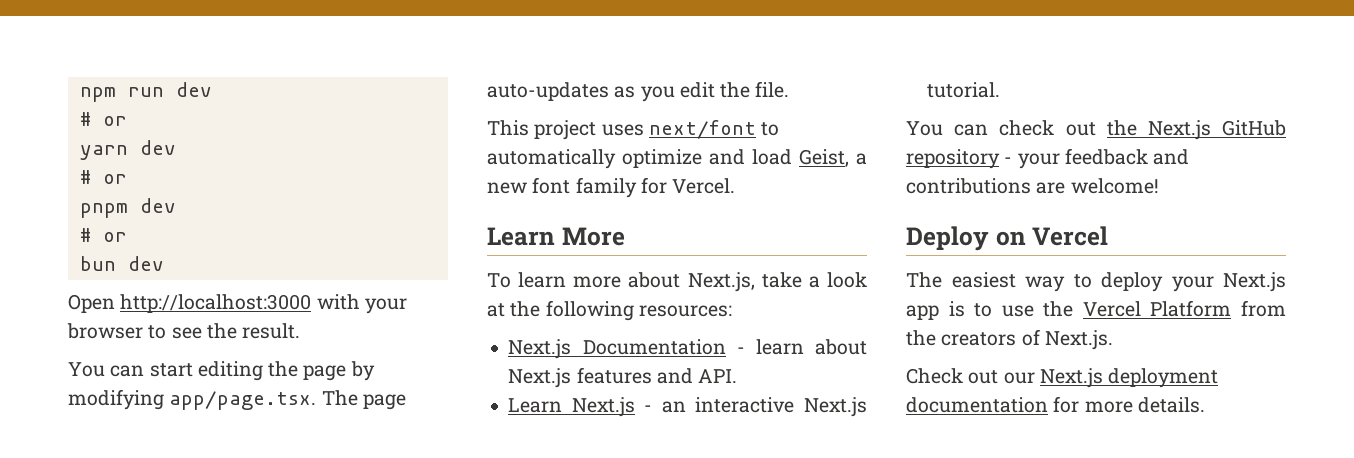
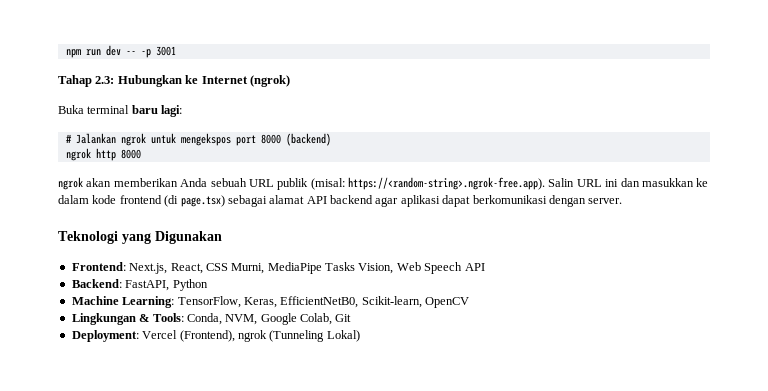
- npm run dev
- # or
- yarn dev
- # or
- pnpm dev
- # or
- bun dev
- Open http://localhost:3000 with your browser to see the result.
- You can start editing the page by modifying app/page.tsx. The page auto-updates as you edit the file.
- This project uses next/font to automatically optimize and load Geist, a new font family for Vercel.
- Learn More
- To learn more about Next.js, take a look at the following resources:
- Next.js Documentation - learn about Next.js features and API.
- Learn Next.js - an interactive Next.js tutorial.
- You can check out the Next.js GitHub repository - your feedback and contributions are welcome!
- Deploy on Vercel
- The easiest way to deploy your Next.js app is to use the Vercel Platform from the creators of Next.js.
- Check out our Next.js deployment documentation for more details.
+ npm run dev -- -p 3001
+ Tahap 2.3: Hubungkan ke Internet (ngrok)
+ Buka terminal baru lagi:
+ # Jalankan ngrok untuk mengekspos port 8000 (backend)
+ ngrok http 8000
+ ngrok akan memberikan Anda sebuah URL publik (misal: https://<random-string>.ngrok-free.app). Salin URL ini dan masukkan ke dalam kode frontend (di page.tsx) sebagai alamat API backend agar aplikasi dapat berkomunikasi dengan server.
+ Teknologi yang Digunakan
+ Frontend: Next.js, React, CSS Murni, MediaPipe Tasks Vision, Web Speech API
+ Backend: FastAPI, Python
+ Machine Learning: TensorFlow, Keras, EfficientNetB0, Scikit-learn, OpenCV
+ Lingkungan & Tools: Conda, NVM, Google Colab, Git
+ Deployment: Vercel (Frontend), ngrok (Tunneling Lokal)

